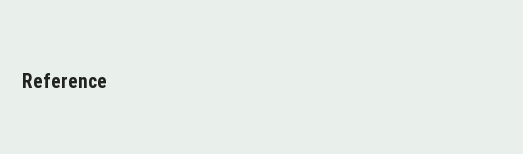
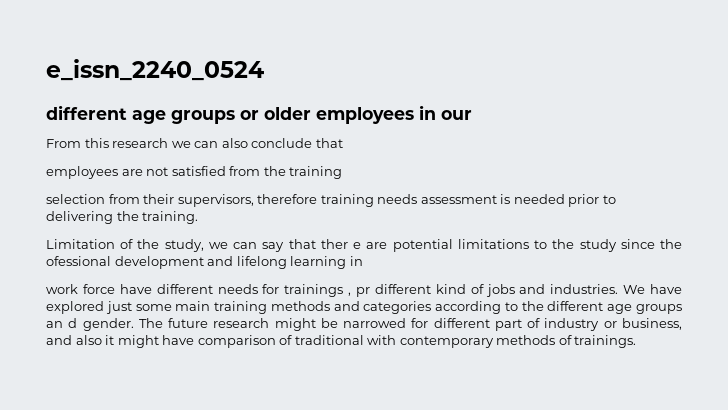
- Reference
+ e_issn_2240_0524
+ different age groups or older employees in our
+ From this research we can also conclude that
+ employees are not satisfied from the training
+ selection from their supervisors, therefore training needs assessment is needed prior to delivering the training.
+ Limitation of the study, we can say that ther e are potential limitations to the study since the ofessional development and lifelong learning in
+ work force have different needs for trainings , pr different kind of jobs and industries. We have explored just some main training methods and categories according to the different age groups an d gender. The future research might be narrowed for different part of industry or business, and also it might have comparison of traditional with contemporary methods of trainings.

